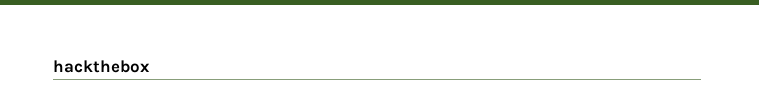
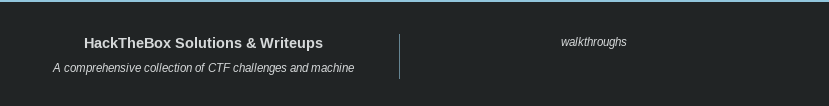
- hackthebox
+ HackTheBox Solutions & Writeups
+ A comprehensive collection of CTF challenges and machine walkthroughs

